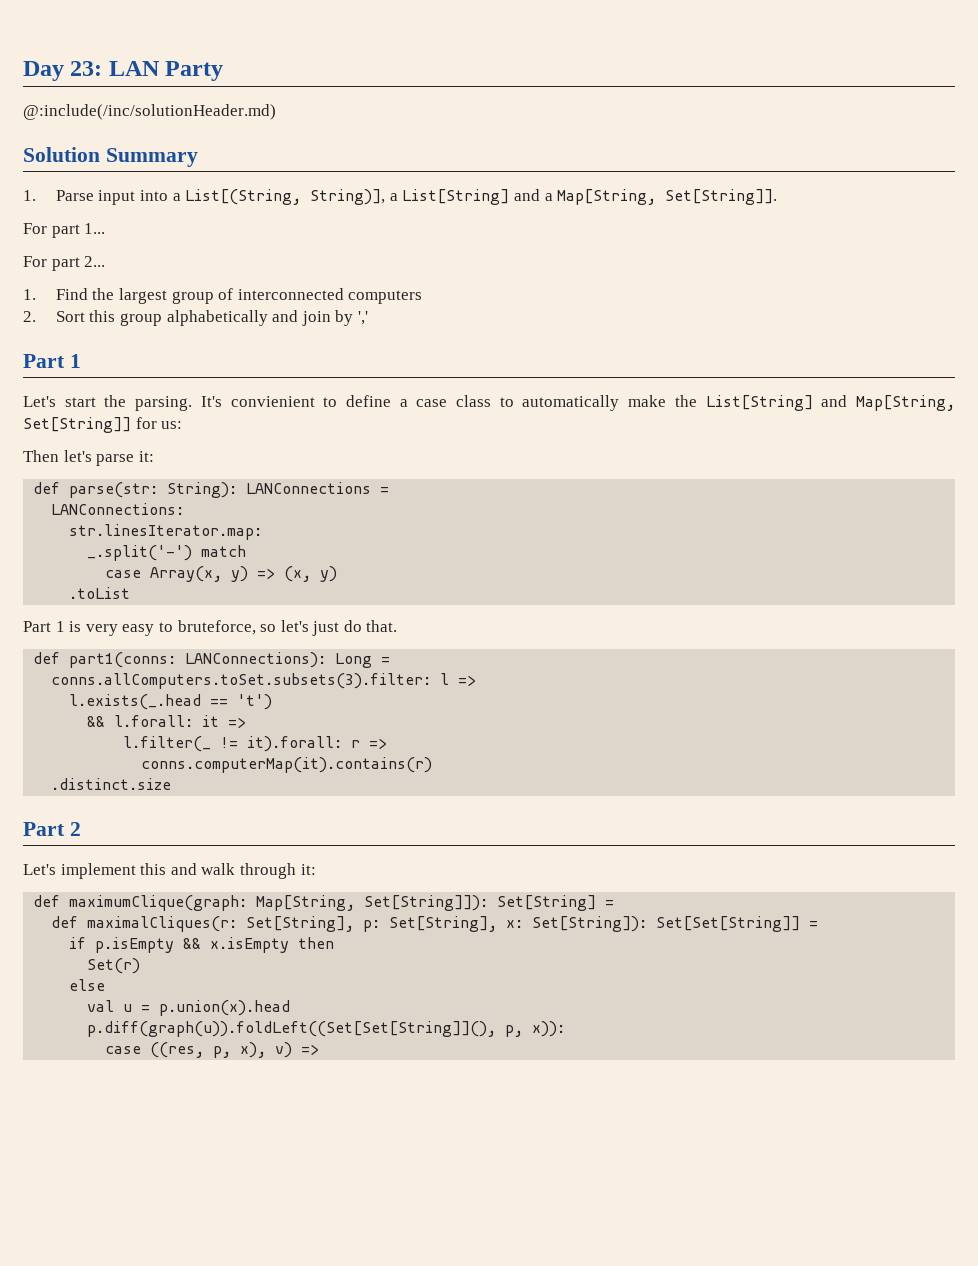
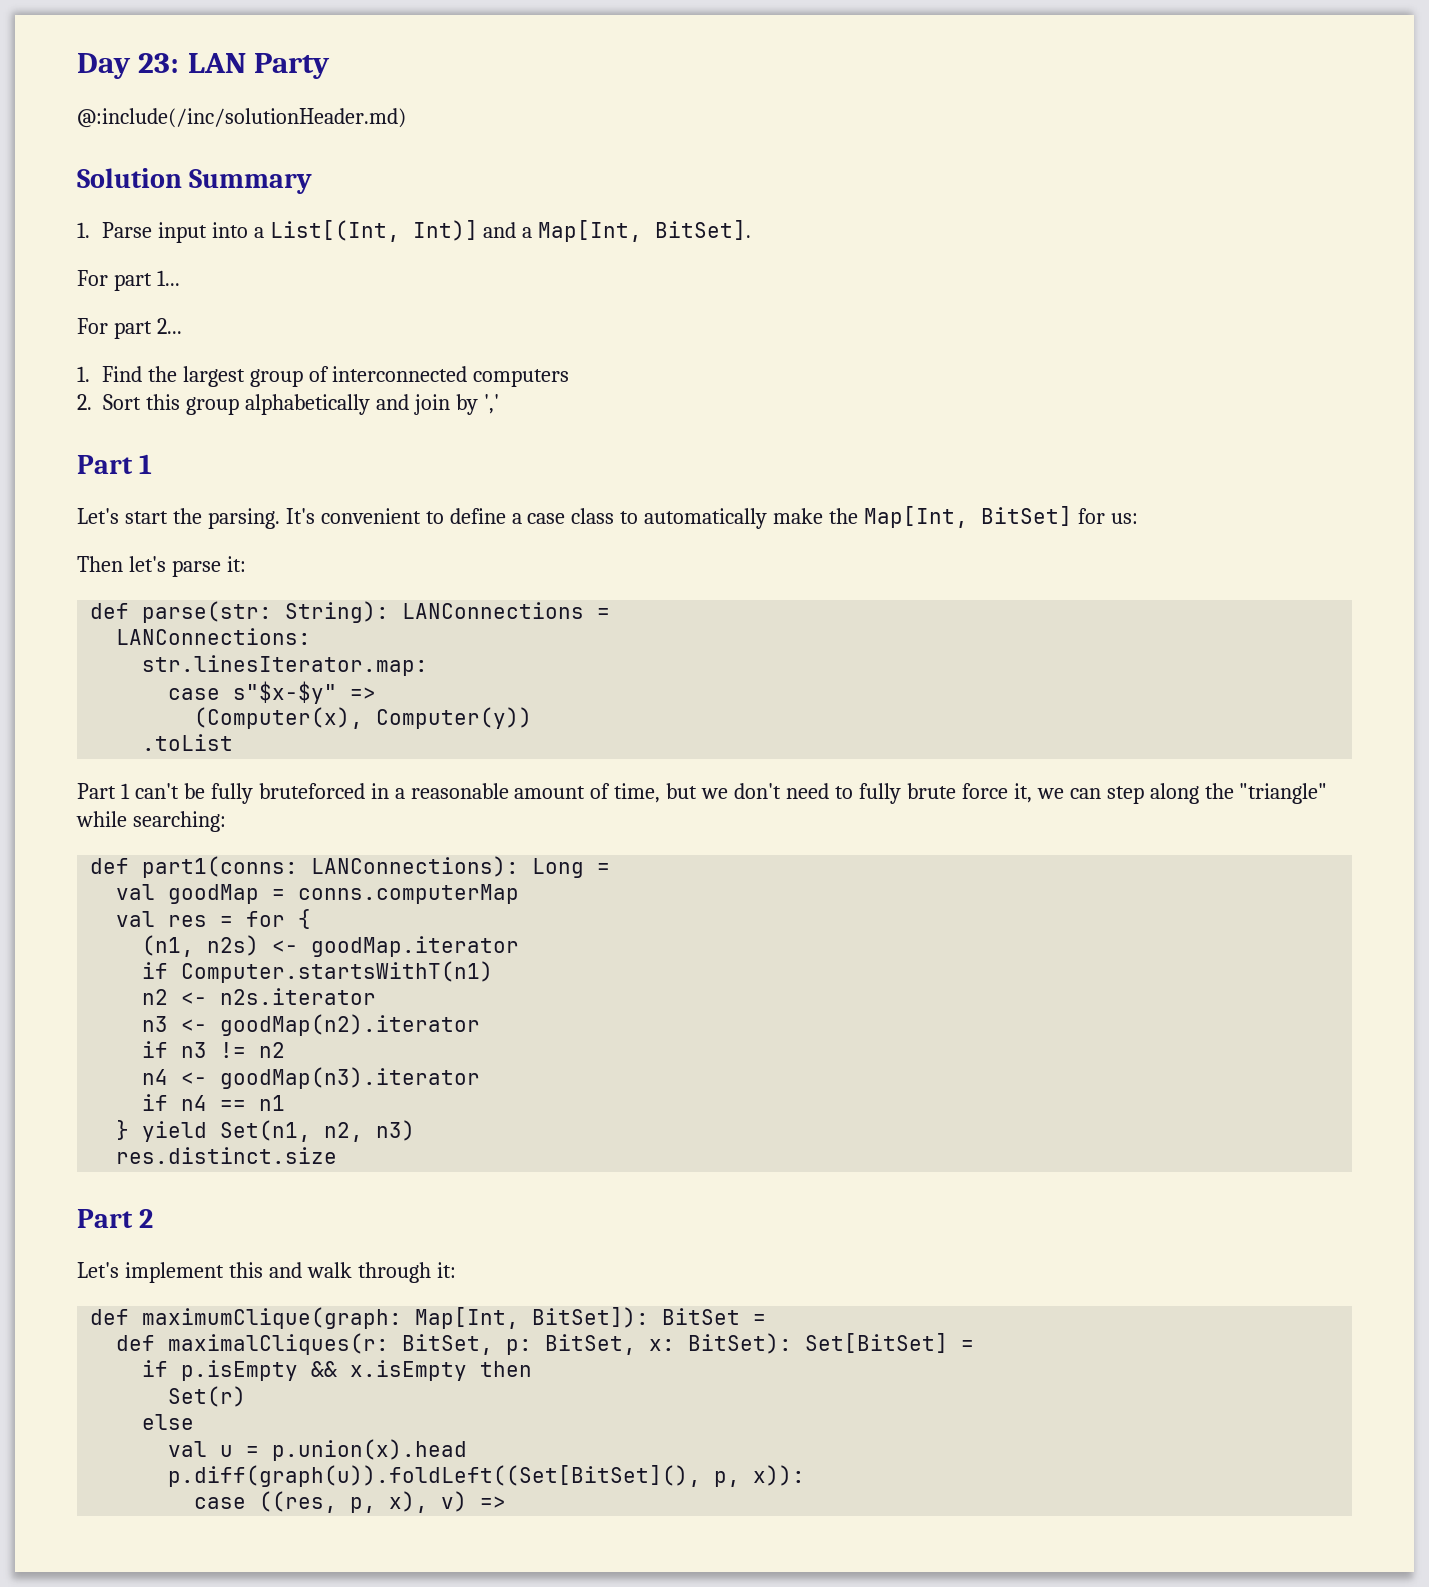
- 1. Parse input into a List[(String, String)], a List[String] and a Map[String, Set[String]].
+ 1. Parse input into a List[(Int, Int)] and a Map[Int, BitSet].
- It's convienient to define a case class to automatically make the List[String] and Map[String, Set[String]] for us:
+ It's convenient to define a case class to automatically make the Map[Int, BitSet] for us:
- _.split('-') match
- case Array(x, y) => (x, y)
+ case s"$x-$y" =>
+ (Computer(x), Computer(y))
  .toList
- Part 1 is very easy to bruteforce, so let's just do that.
+ Part 1 can't be fully bruteforced in a reasonable amount of time, but we don't need to fully brute force it, we can step along the "triangle" while searching:
- conns.allComputers.toSet.subsets(3).filter: l =>
- l.exists(_.head == 't')
- && l.forall: it =>
- l.filter(_ != it).forall: r =>
- conns.computerMap(it).contains(r)
- .distinct.size
+ val goodMap = conns.computerMap
+ val res = for {
+ (n1, n2s) <- goodMap.iterator
+ if Computer.startsWithT(n1)
+ n2 <- n2s.iterator
+ n3 <- goodMap(n2).iterator
+ if n3 != n2
+ n4 <- goodMap(n3).iterator
+ if n4 == n1
+ } yield Set(n1, n2, n3)
+ res.distinct.size
- def maximumClique(graph: Map[String, Set[String]]): Set[String] =
+ def maximumClique(graph: Map[Int, BitSet]): BitSet =
- def maximalCliques(r: Set[String], p: Set[String], x: Set[String]): Set[Set[String]] =
+ def maximalCliques(r: BitSet, p: BitSet, x: BitSet): Set[BitSet] =
- p.diff(graph(u)).foldLeft((Set[Set[String]](), p, x)):
+ p.diff(graph(u)).foldLeft((Set[BitSet](), p, x)):

